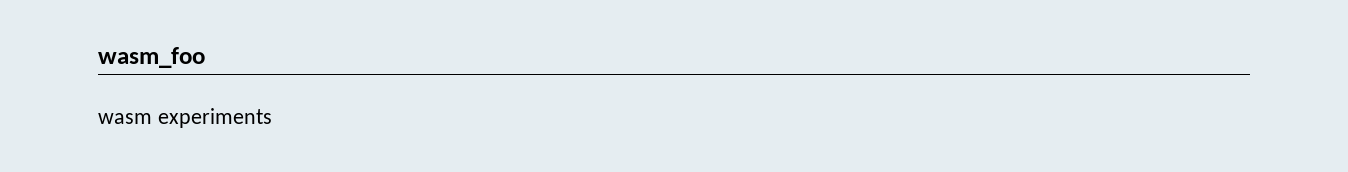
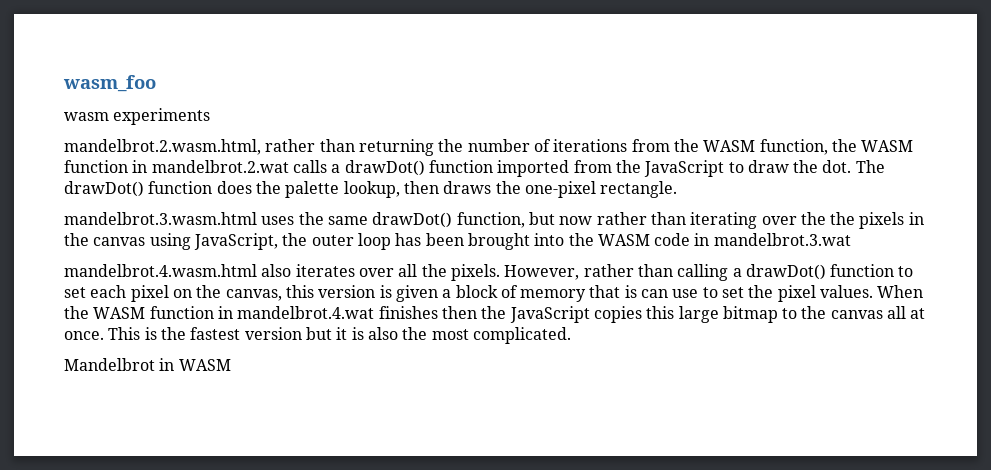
+ mandelbrot.2.wasm.html, rather than returning the number of iterations from the WASM function, the WASM function in mandelbrot.2.wat calls a drawDot() function imported from the JavaScript to draw the dot. The drawDot() function does the palette lookup, then draws the one-pixel rectangle.
+ mandelbrot.3.wasm.html uses the same drawDot() function, but now rather than iterating over the the pixels in the canvas using JavaScript, the outer loop has been brought into the WASM code in mandelbrot.3.wat
+ mandelbrot.4.wasm.html also iterates over all the pixels. However, rather than calling a drawDot() function to set each pixel on the canvas, this version is given a block of memory that is can use to set the pixel values. When the WASM function in mandelbrot.4.wat finishes then the JavaScript copies this large bitmap to the canvas all at once. This is the fastest version but it is also the most complicated.
+ Mandelbrot in WASM

